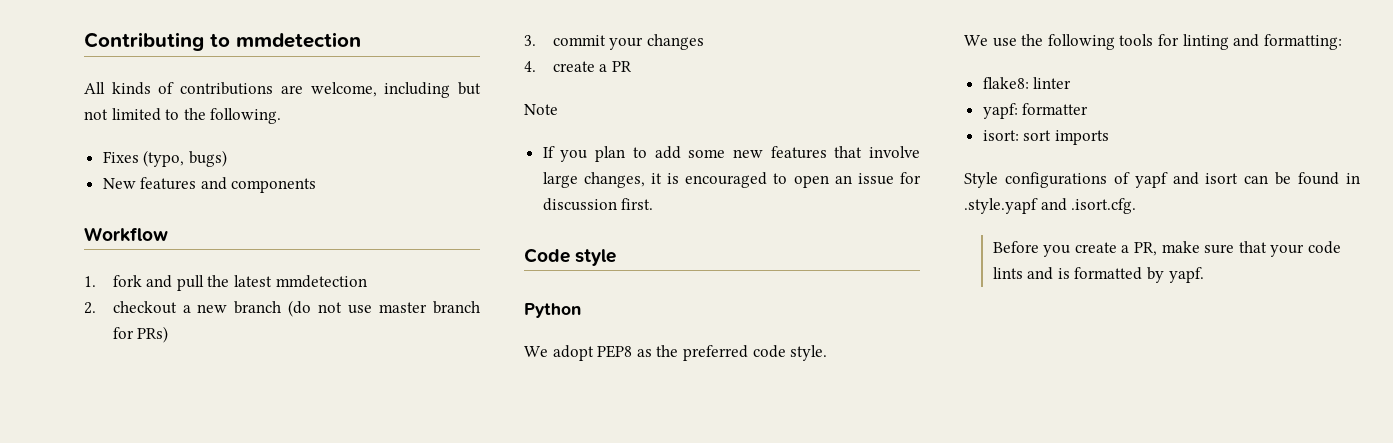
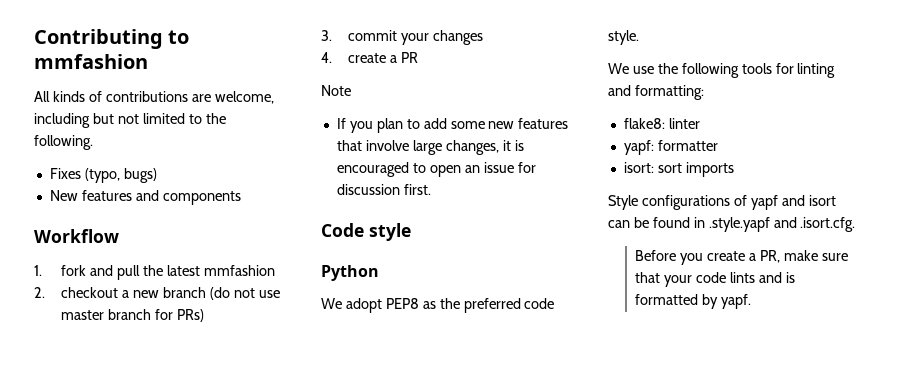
- Contributing to mmdetection
+ Contributing to mmfashion
- 1. fork and pull the latest mmdetection
+ 1. fork and pull the latest mmfashion

